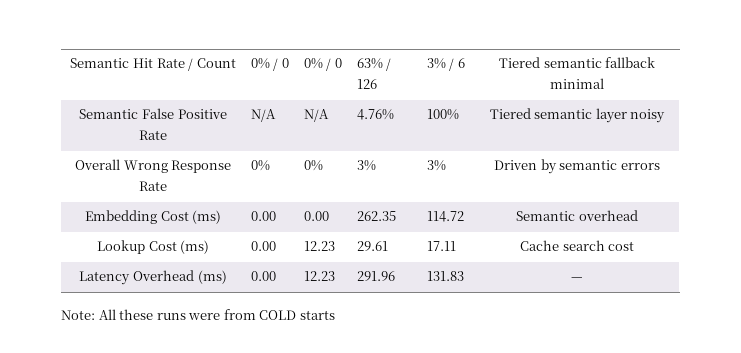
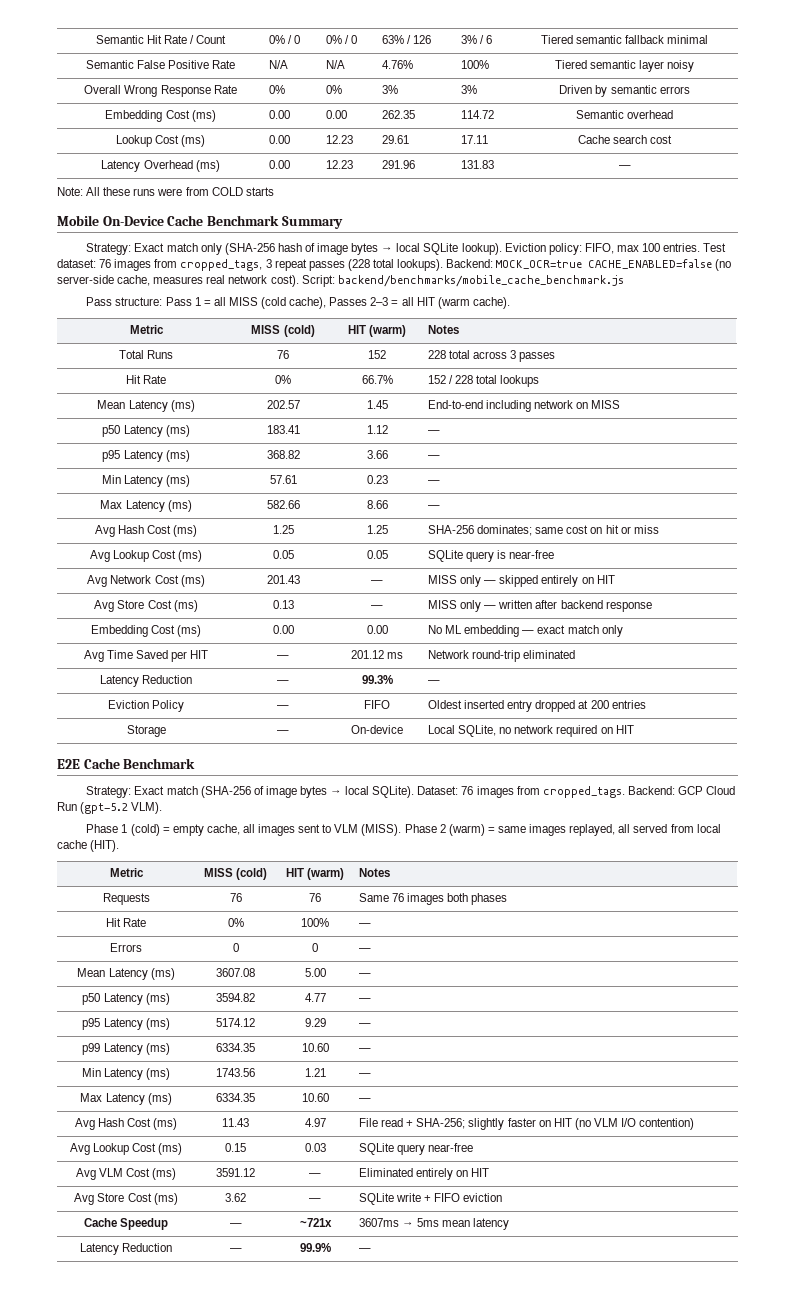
+ Mobile On-Device Cache Benchmark Summary
+ Strategy: Exact match only (SHA-256 hash of image bytes → local SQLite lookup). Eviction policy: FIFO, max 100 entries. Test dataset: 76 images from cropped_tags, 3 repeat passes (228 total lookups). Backend: MOCK_OCR=true CACHE_ENABLED=false (no server-side cache, measures real network cost). Script: backend/benchmarks/mobile_cache_benchmark.js
+ Pass structure: Pass 1 = all MISS (cold cache), Passes 2–3 = all HIT (warm cache).
+ Metric | MISS (cold) | HIT (warm) | Notes
+ Total Runs | 76 | 152 | 228 total across 3 passes
+ Hit Rate | 0% | 66.7% | 152 / 228 total lookups
+ Mean Latency (ms) | 202.57 | 1.45 | End-to-end including network on MISS
+ p50 Latency (ms) | 183.41 | 1.12 | —
+ p95 Latency (ms) | 368.82 | 3.66 | —
+ Min Latency (ms) | 57.61 | 0.23 | —
+ Max Latency (ms) | 582.66 | 8.66 | —
+ Avg Hash Cost (ms) | 1.25 | 1.25 | SHA-256 dominates; same cost on hit or miss
+ Avg Lookup Cost (ms) | 0.05 | 0.05 | SQLite query is near-free
+ Avg Network Cost (ms) | 201.43 | — | MISS only — skipped entirely on HIT
+ Avg Store Cost (ms) | 0.13 | — | MISS only — written after backend response
+ Embedding Cost (ms) | 0.00 | 0.00 | No ML embedding — exact match only
+ Avg Time Saved per HIT | — | 201.12 ms | Network round-trip eliminated
+ Latency Reduction | — | 99.3% | —
+ Eviction Policy | — | FIFO | Oldest inserted entry dropped at 200 entries
+ Storage | — | On-device | Local SQLite, no network required on HIT
+ E2E Cache Benchmark
+ Strategy: Exact match (SHA-256 of image bytes → local SQLite). Dataset: 76 images from cropped_tags. Backend: GCP Cloud Run (gpt-5.2 VLM).
+ Phase 1 (cold) = empty cache, all images sent to VLM (MISS). Phase 2 (warm) = same images replayed, all served from local cache (HIT).
+ Metric | MISS (cold) | HIT (warm) | Notes
+ Requests | 76 | 76 | Same 76 images both phases
+ Hit Rate | 0% | 100% | —
+ Errors | 0 | 0 | —
+ Mean Latency (ms) | 3607.08 | 5.00 | —
+ p50 Latency (ms) | 3594.82 | 4.77 | —
+ p95 Latency (ms) | 5174.12 | 9.29 | —
+ p99 Latency (ms) | 6334.35 | 10.60 | —
+ Min Latency (ms) | 1743.56 | 1.21 | —
+ Max Latency (ms) | 6334.35 | 10.60 | —
+ Avg Hash Cost (ms) | 11.43 | 4.97 | File read + SHA-256; slightly faster on HIT (no VLM I/O contention)
+ Avg Lookup Cost (ms) | 0.15 | 0.03 | SQLite query near-free
+ Avg VLM Cost (ms) | 3591.12 | — | Eliminated entirely on HIT
+ Avg Store Cost (ms) | 3.62 | — | SQLite write + FIFO eviction
+ Cache Speedup | — | ~721x | 3607ms → 5ms mean latency
+ Latency Reduction | — | 99.9% | —

